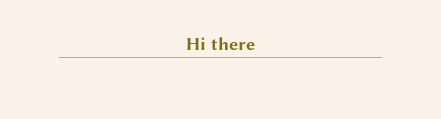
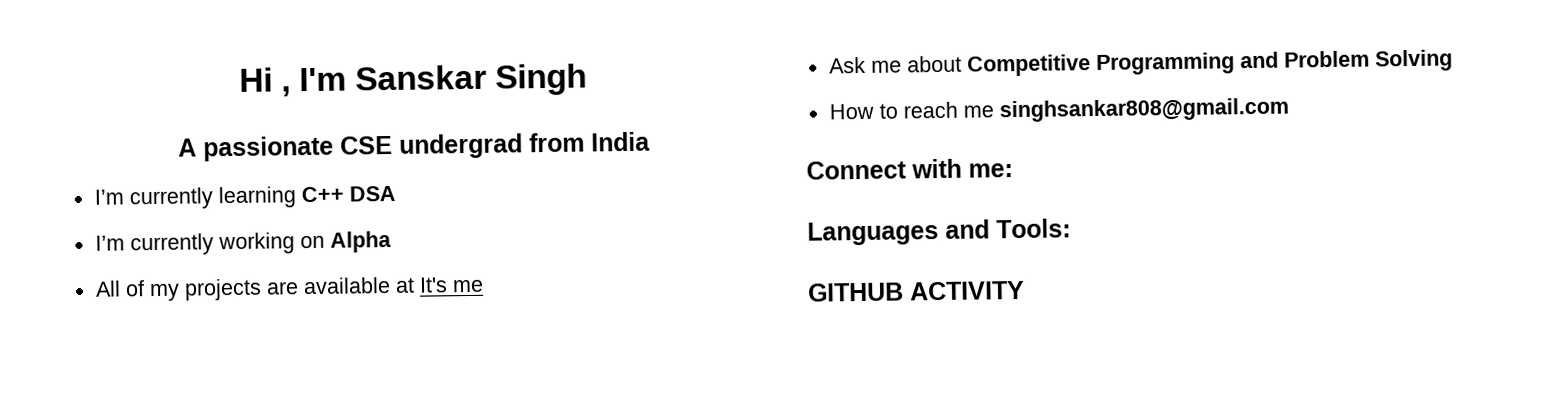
- Hi there
+ Hi , I'm Sanskar Singh
+ A passionate CSE undergrad from India
+ I’m currently learning C++ DSA
+ I’m currently working on Alpha
+ All of my projects are available at It's me
+ Ask me about Competitive Programming and Problem Solving
+ How to reach me singhsankar808@gmail.com
+ Connect with me:
+ Languages and Tools:
+ GITHUB ACTIVITY

